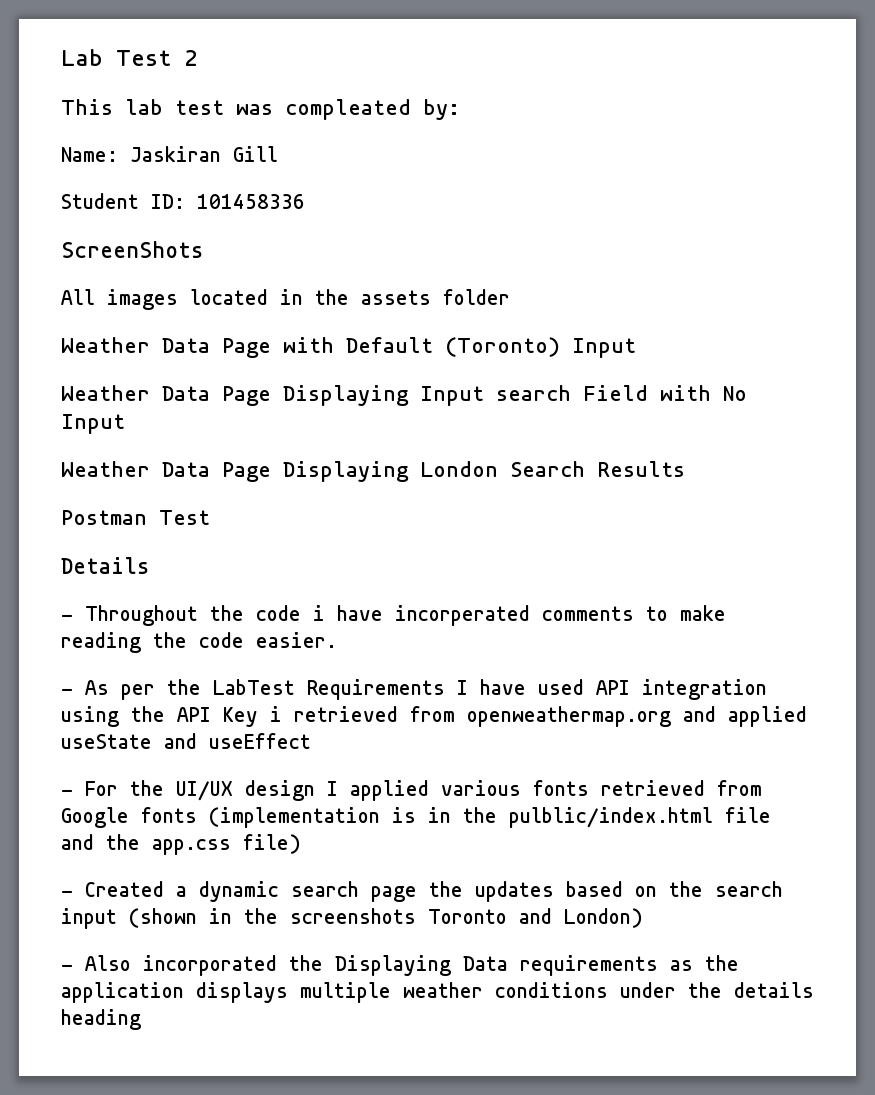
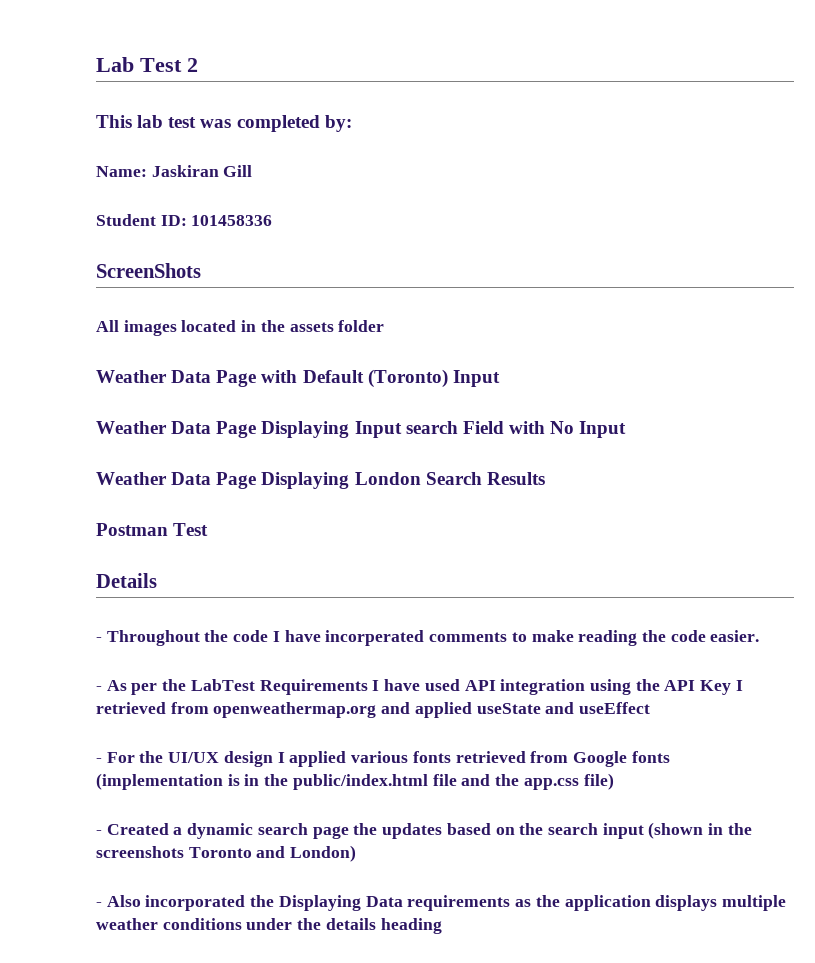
- This lab test was compleated by:
+ This lab test was completed by:
- - Throughout the code i have incorperated comments to make reading the code easier.
+ - Throughout the code I have incorperated comments to make reading the code easier.
- - As per the LabTest Requirements I have used API integration using the API Key i retrieved from openweathermap.org and applied useState and useEffect
+ - As per the LabTest Requirements I have used API integration using the API Key I retrieved from openweathermap.org and applied useState and useEffect
- - For the UI/UX design I applied various fonts retrieved from Google fonts (implementation is in the pulblic/index.html file and the app.css file)
+ - For the UI/UX design I applied various fonts retrieved from Google fonts (implementation is in the public/index.html file and the app.css file)

